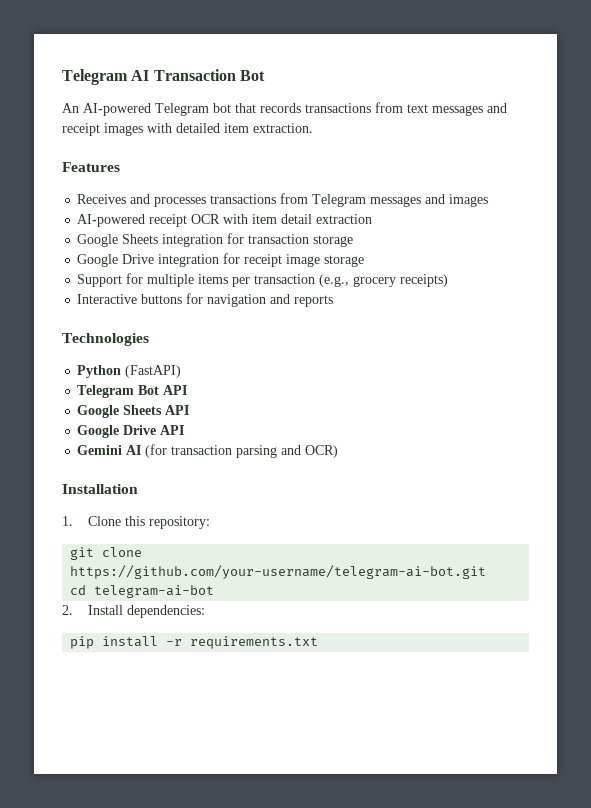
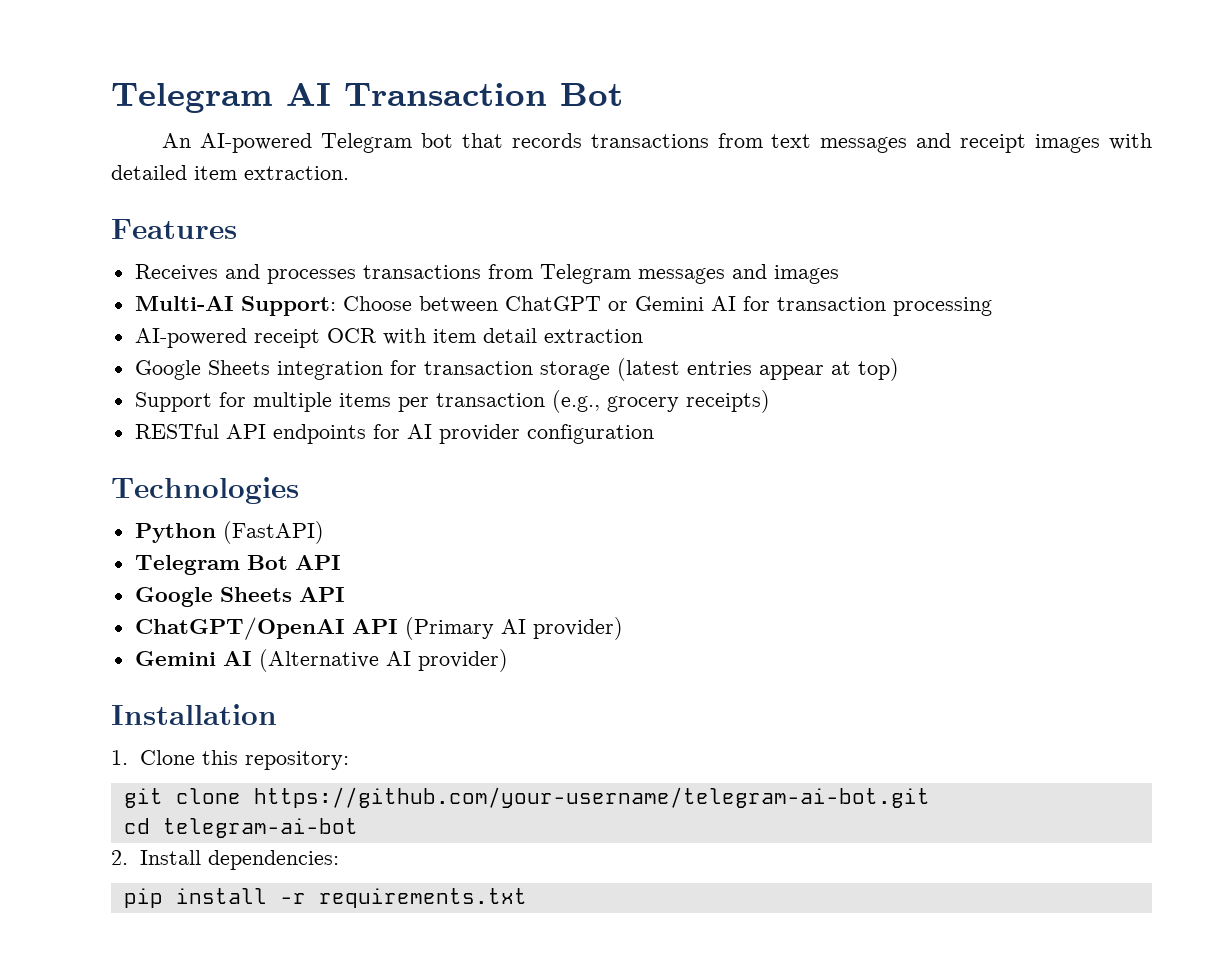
+ Multi-AI Support: Choose between ChatGPT or Gemini AI for transaction processing
- Google Sheets integration for transaction storage
- Google Drive integration for receipt image storage
+ Google Sheets integration for transaction storage (latest entries appear at top)
- Interactive buttons for navigation and reports
+ RESTful API endpoints for AI provider configuration
- Google Drive API
- Gemini AI (for transaction parsing and OCR)
+ ChatGPT/OpenAI API (Primary AI provider)
+ Gemini AI (Alternative AI provider)

